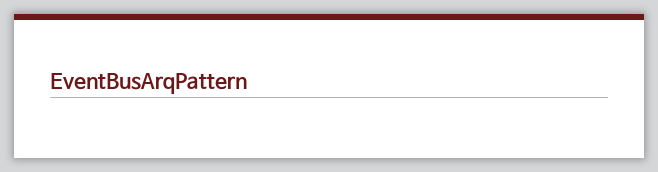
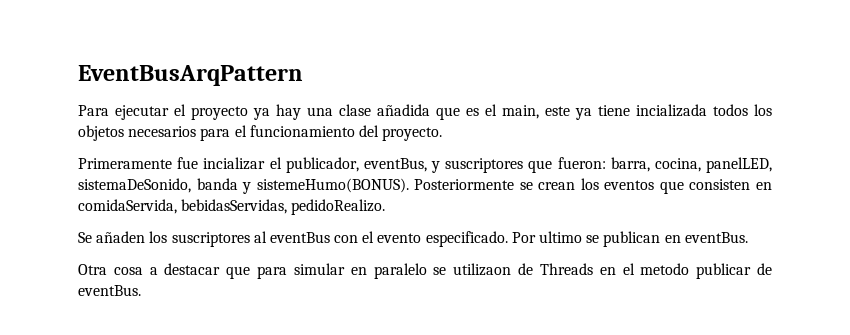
+ Para ejecutar el proyecto ya hay una clase añadida que es el main, este ya tiene incializada todos los objetos necesarios para el funcionamiento del proyecto.
+ Primeramente fue incializar el publicador, eventBus, y suscriptores que fueron: barra, cocina, panelLED, sistemaDeSonido, banda y sistemeHumo(BONUS). Posteriormente se crean los eventos que consisten en comidaServida, bebidasServidas, pedidoRealizo.
+ Se añaden los suscriptores al eventBus con el evento especificado. Por ultimo se publican en eventBus.
+ Otra cosa a destacar que para simular en paralelo se utilizaon de Threads en el metodo publicar de eventBus.

